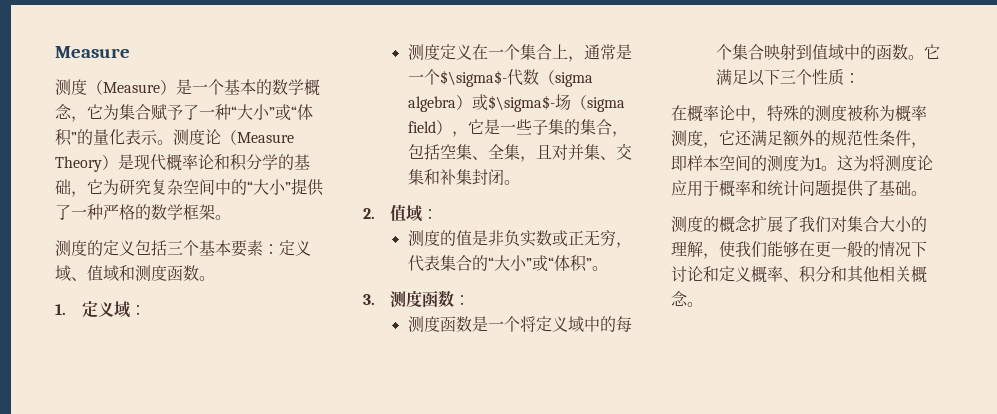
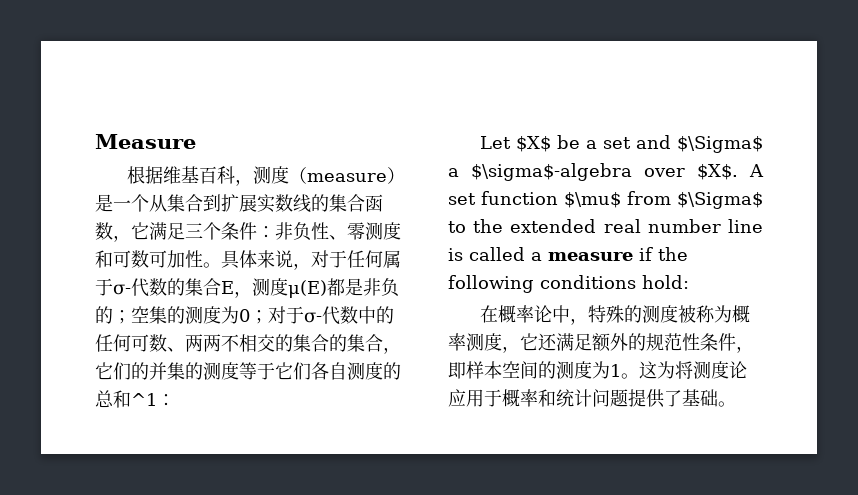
- 测度（Measure）是一个基本的数学概念，它为集合赋予了一种“大小”或“体积”的量化表示。测度论（Measure Theory）是现代概率论和积分学的基础，它为研究复杂空间中的“大小”提供了一种严格的数学框架。
- 测度的定义包括三个基本要素：定义域、值域和测度函数。
- 1.定义域：
- 测度定义在一个集合上，通常是一个$\sigma$-代数（sigma algebra）或$\sigma$-场（sigma field），它是一些子集的集合，包括空集、全集，且对并集、交集和补集封闭。
- 2.值域：
- 测度的值是非负实数或正无穷，代表集合的“大小”或“体积”。
- 3.测度函数：
- 测度函数是一个将定义域中的每个集合映射到值域中的函数。它满足以下三个性质：
+ 根据维基百科，测度（measure）是一个从集合到扩展实数线的集合函数，它满足三个条件：非负性、零测度和可数可加性。具体来说，对于任何属于σ-代数的集合E，测度μ(E)都是非负的；空集的测度为0；对于σ-代数中的任何可数、两两不相交的集合的集合，它们的并集的测度等于它们各自测度的总和^1：
+ Let $X$ be a set and $\Sigma$ a $\sigma$-algebra over $X$. A set function $\mu$ from $\Sigma$ to the extended real number line is called a measure if the following conditions hold:
- 测度的概念扩展了我们对集合大小的理解，使我们能够在更一般的情况下讨论和定义概率、积分和其他相关概念。

